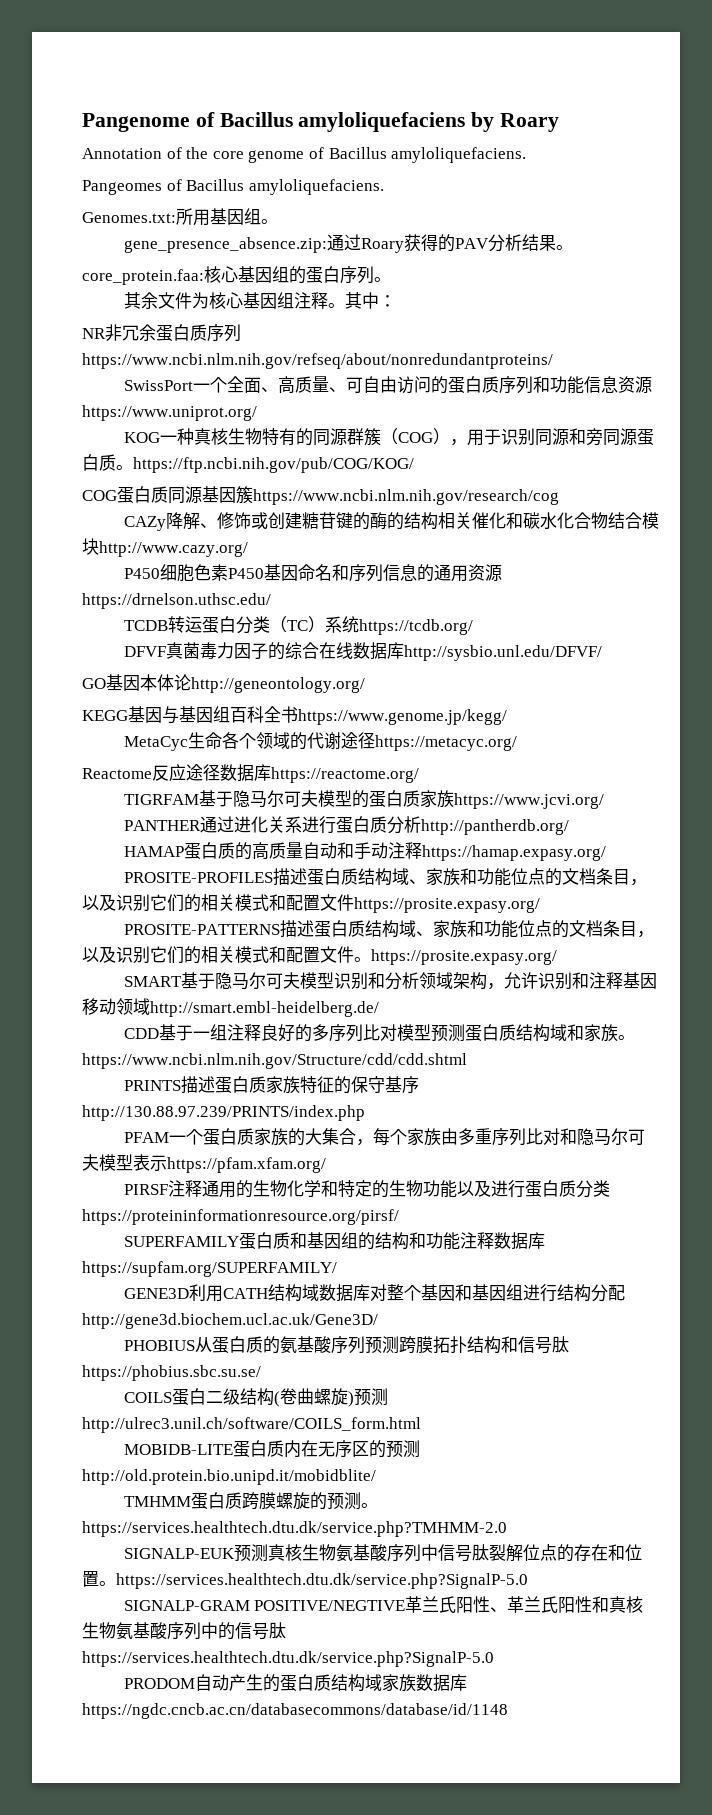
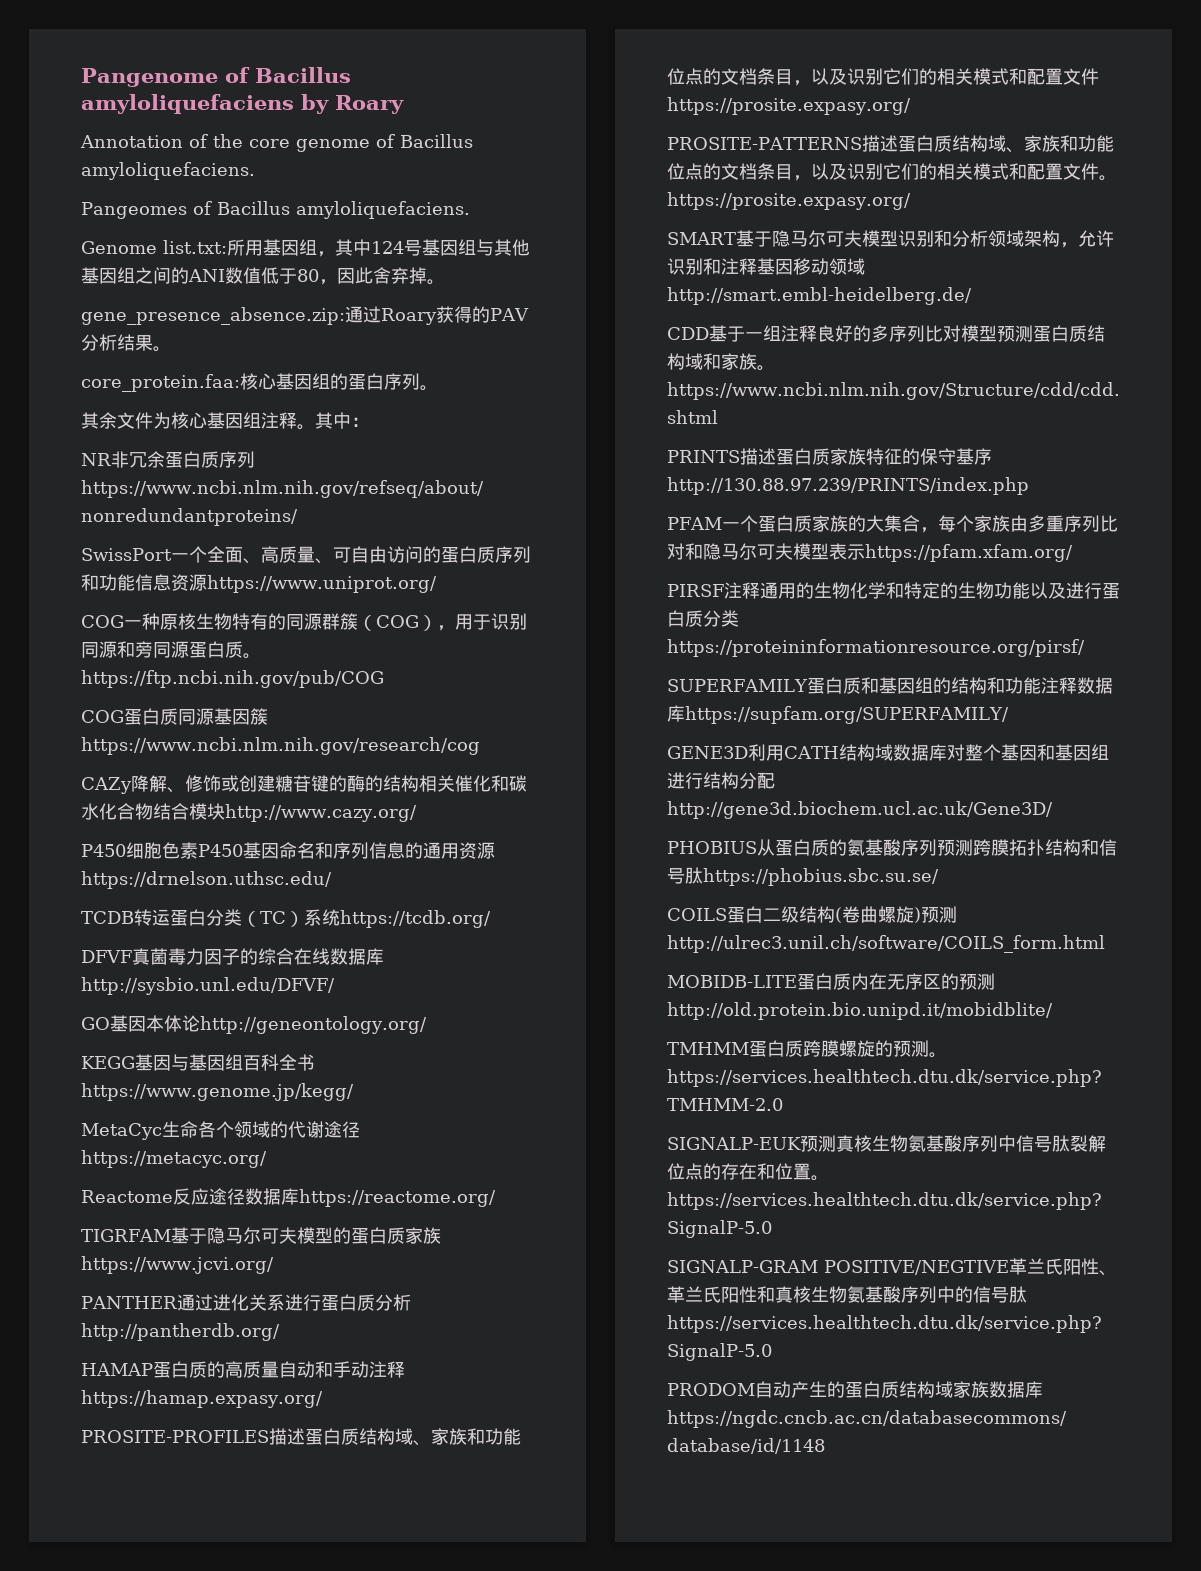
- Genomes.txt:所用基因组。
+ Genome list.txt:所用基因组，其中124号基因组与其他基因组之间的ANI数值低于80，因此舍弃掉。
- KOG一种真核生物特有的同源群簇（COG），用于识别同源和旁同源蛋白质。https://ftp.ncbi.nih.gov/pub/COG/KOG/
+ COG一种原核生物特有的同源群簇（COG），用于识别同源和旁同源蛋白质。https://ftp.ncbi.nih.gov/pub/COG

